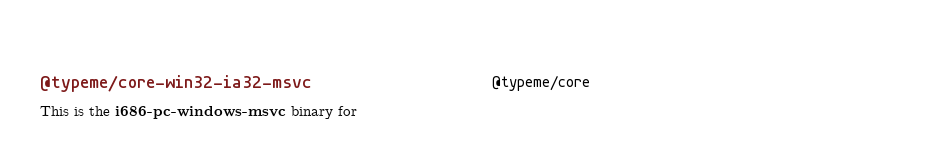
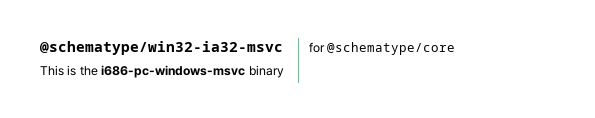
- @typeme/core-win32-ia32-msvc
+ @schematype/win32-ia32-msvc
- This is the i686-pc-windows-msvc binary for @typeme/core
+ This is the i686-pc-windows-msvc binary for @schematype/core

